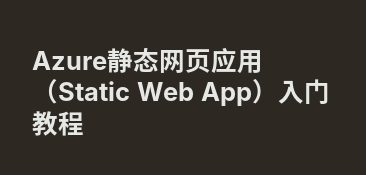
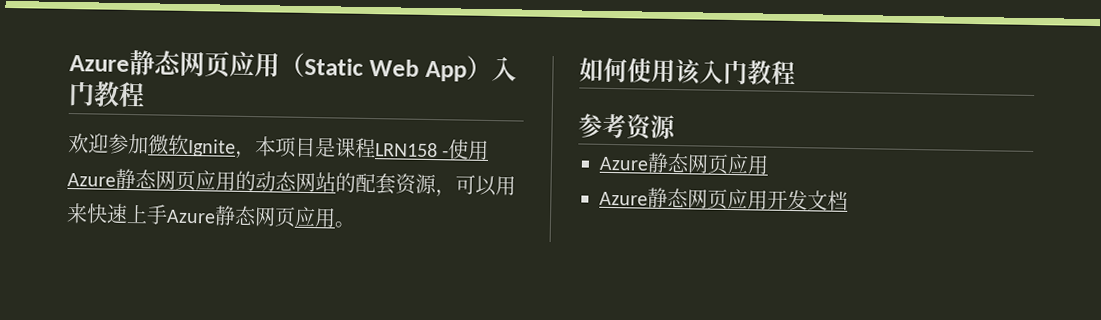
+ 欢迎参加微软Ignite，本项目是课程LRN158 -使用Azure静态网页应用的动态网站的配套资源，可以用来快速上手Azure静态网页应用。
+ 如何使用该入门教程
+ 参考资源
+ Azure静态网页应用
+ Azure静态网页应用开发文档

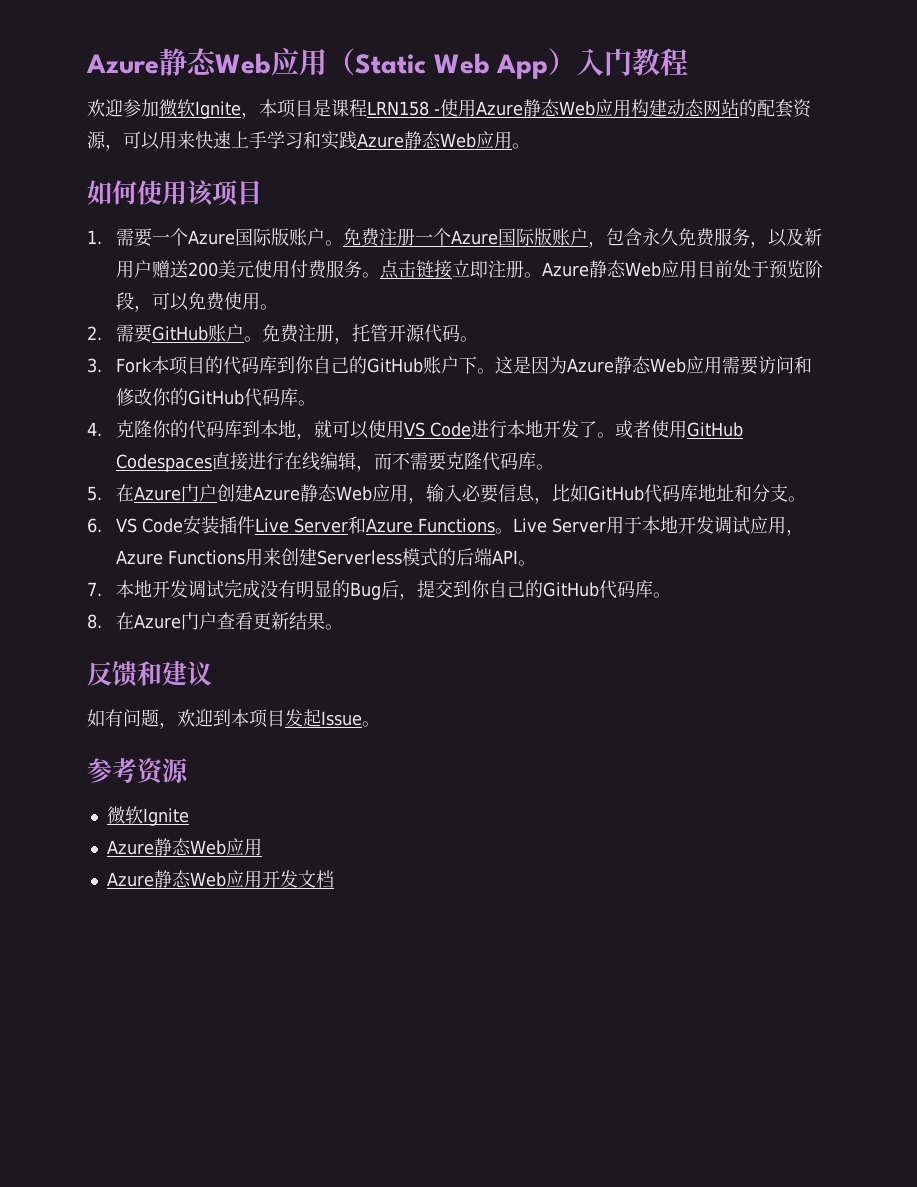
- Azure静态网页应用（Static Web App）入门教程
+ Azure静态Web应用（Static Web App）入门教程
- 欢迎参加微软Ignite，本项目是课程LRN158 -使用Azure静态网页应用的动态网站的配套资源，可以用来快速上手Azure静态网页应用。
+ 欢迎参加微软Ignite，本项目是课程LRN158 -使用Azure静态Web应用构建动态网站的配套资源，可以用来快速上手学习和实践Azure静态Web应用。
- 如何使用该入门教程
+ 如何使用该项目
+ 1.需要一个Azure国际版账户。免费注册一个Azure国际版账户，包含永久免费服务，以及新用户赠送200美元使用付费服务。点击链接立即注册。Azure静态Web应用目前处于预览阶段，可以免费使用。
+ 2.需要GitHub账户。免费注册，托管开源代码。
+ 3. Fork本项目的代码库到你自己的GitHub账户下。这是因为Azure静态Web应用需要访问和修改你的GitHub代码库。
+ 4.克隆你的代码库到本地，就可以使用VS Code进行本地开发了。或者使用GitHub Codespaces直接进行在线编辑，而不需要克隆代码库。
+ 5.在Azure门户创建Azure静态Web应用，输入必要信息，比如GitHub代码库地址和分支。
+ 6. VS Code安装插件Live Server和Azure Functions。Live Server用于本地开发调试应用，Azure Functions用来创建Serverless模式的后端API。
+ 7.本地开发调试完成没有明显的Bug后，提交到你自己的GitHub代码库。
+ 8.在Azure门户查看更新结果。
+ 反馈和建议
+ 如有问题，欢迎到本项目发起Issue。
  参考资源
- Azure静态网页应用
+ 微软Ignite
+ Azure静态Web应用
- Azure静态网页应用开发文档
+ Azure静态Web应用开发文档

